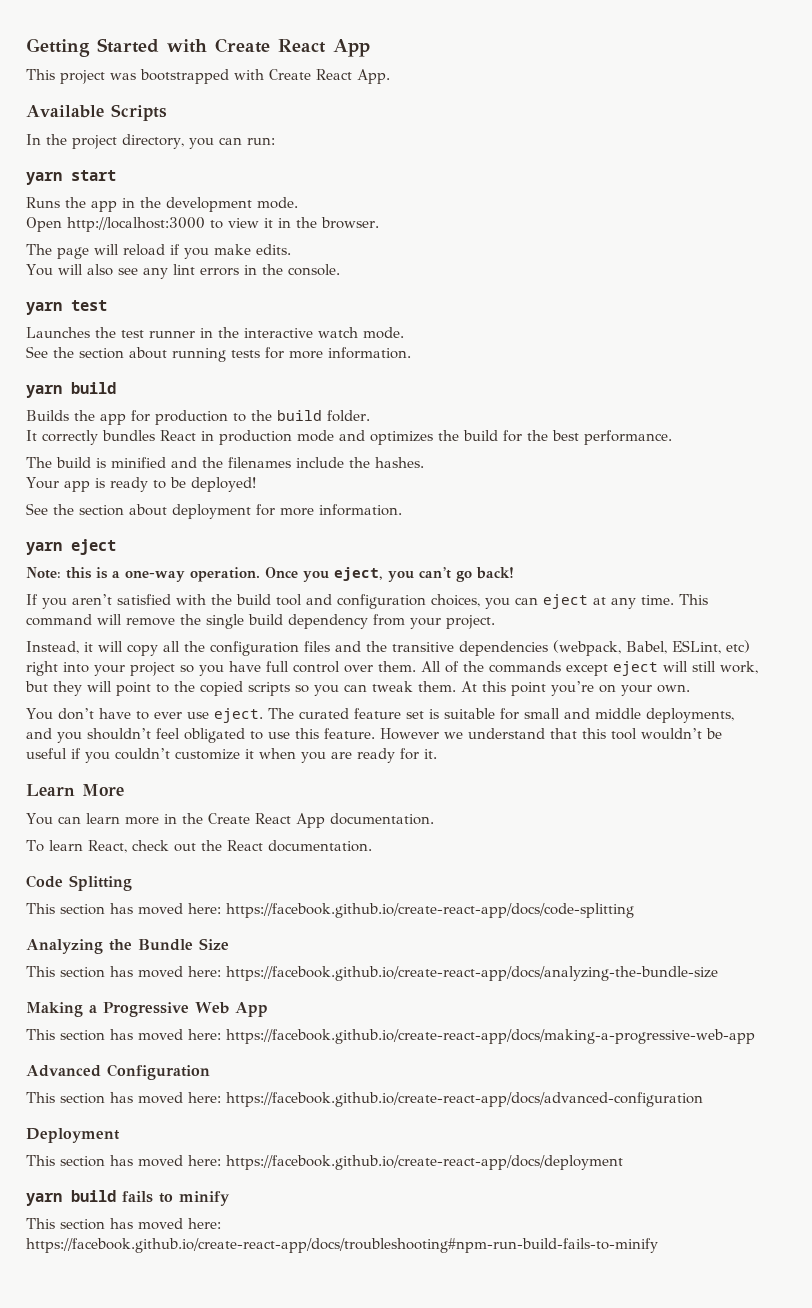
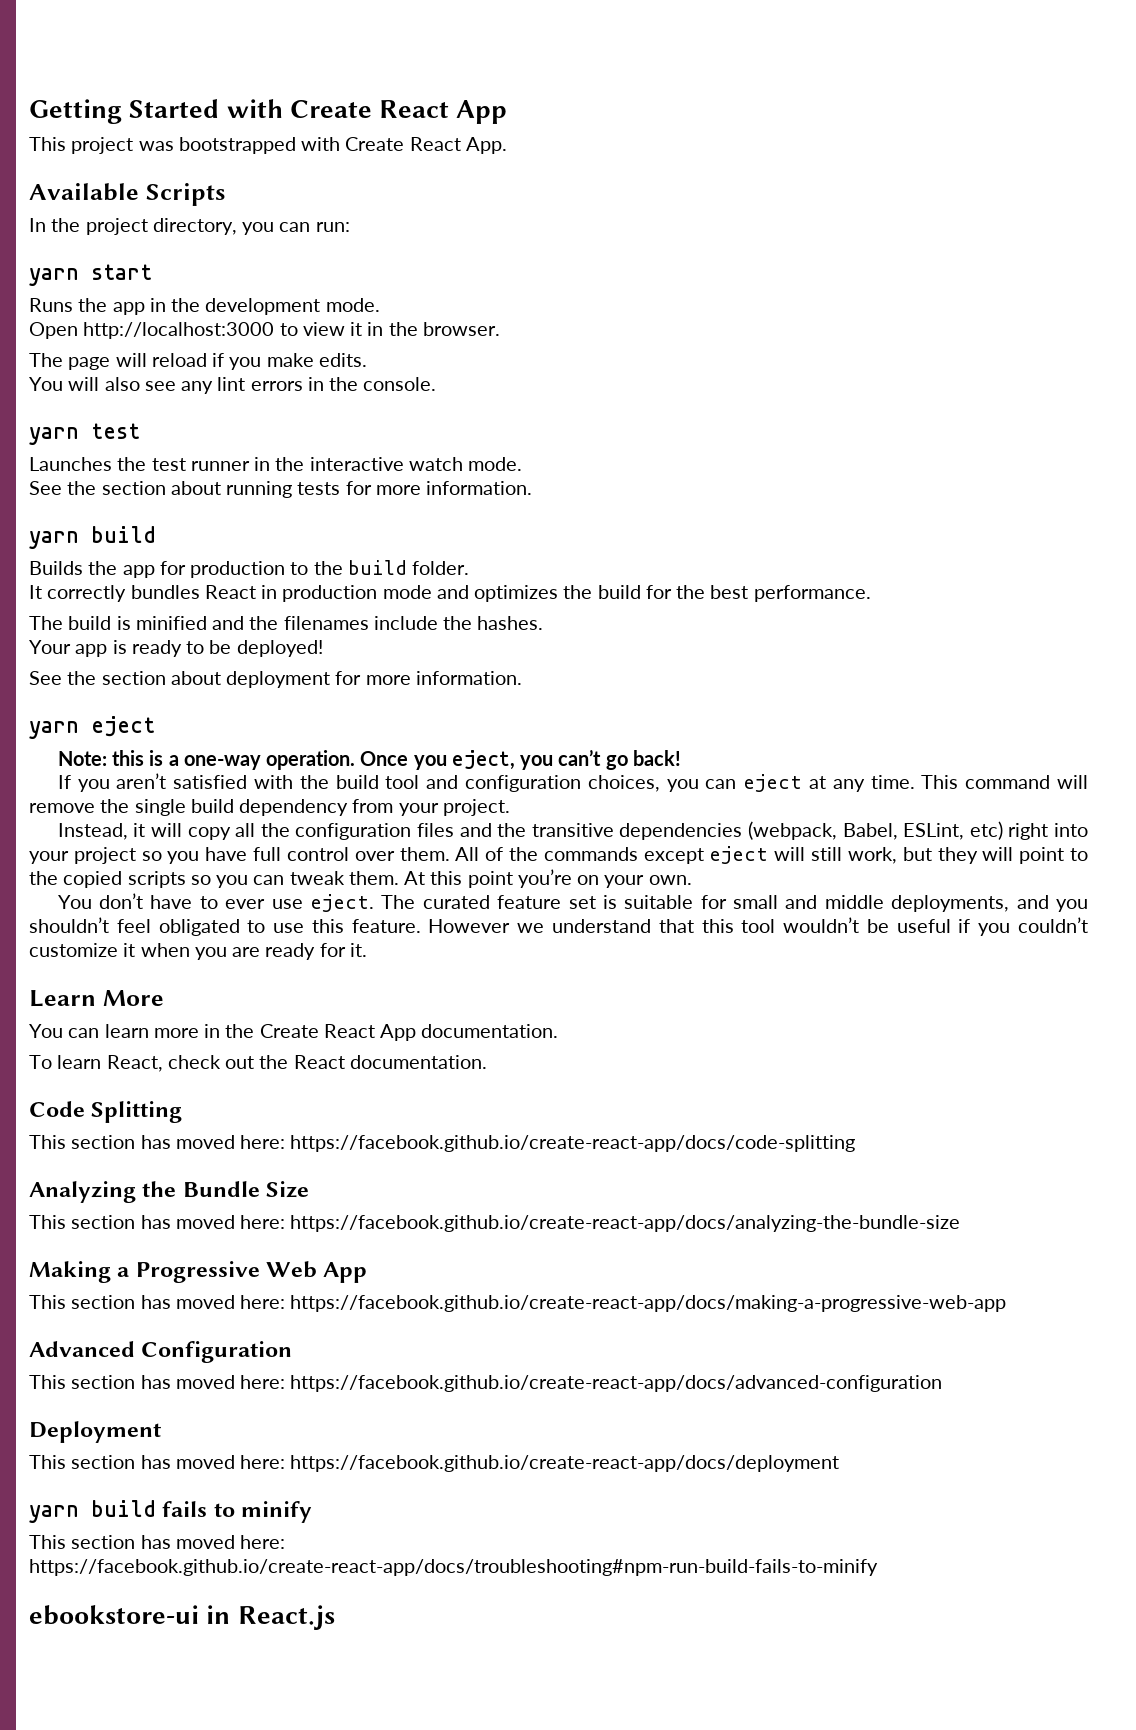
+ ebookstore-ui in React.js

